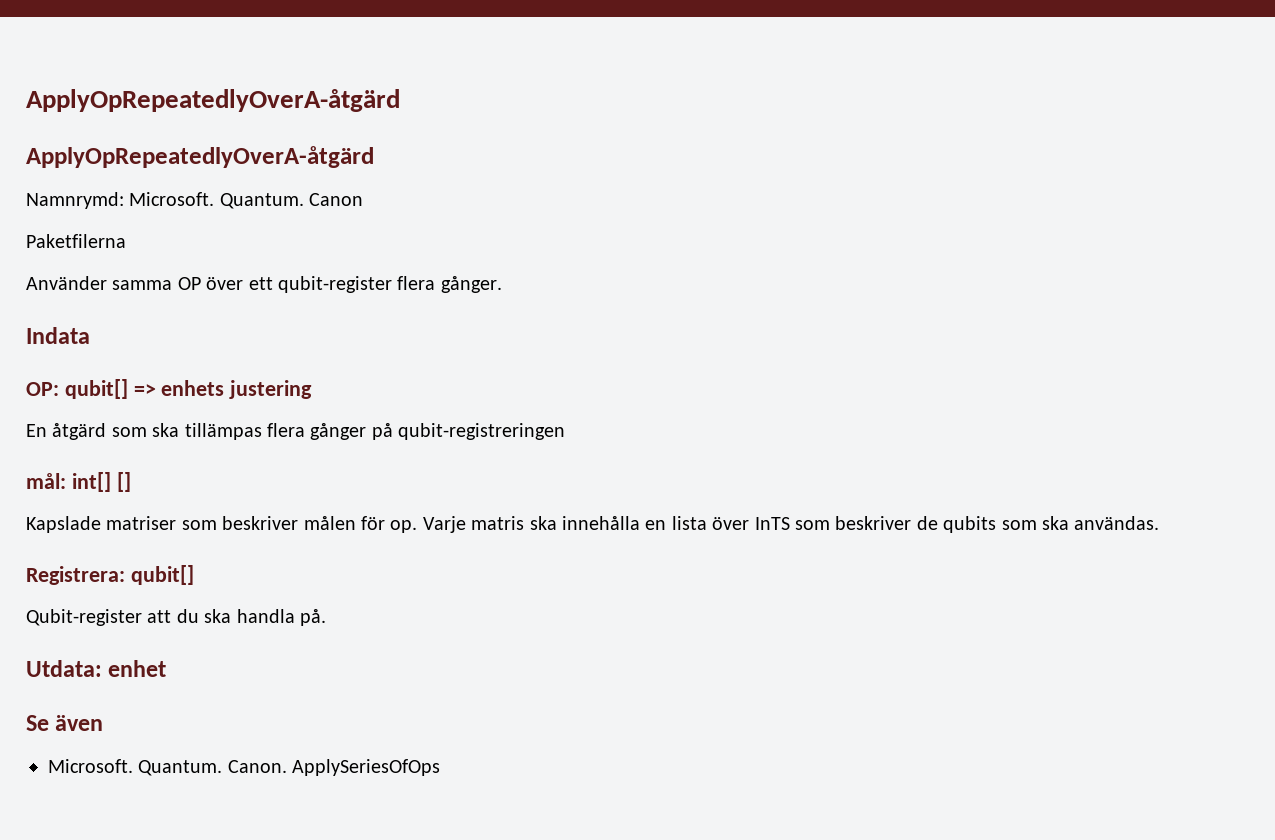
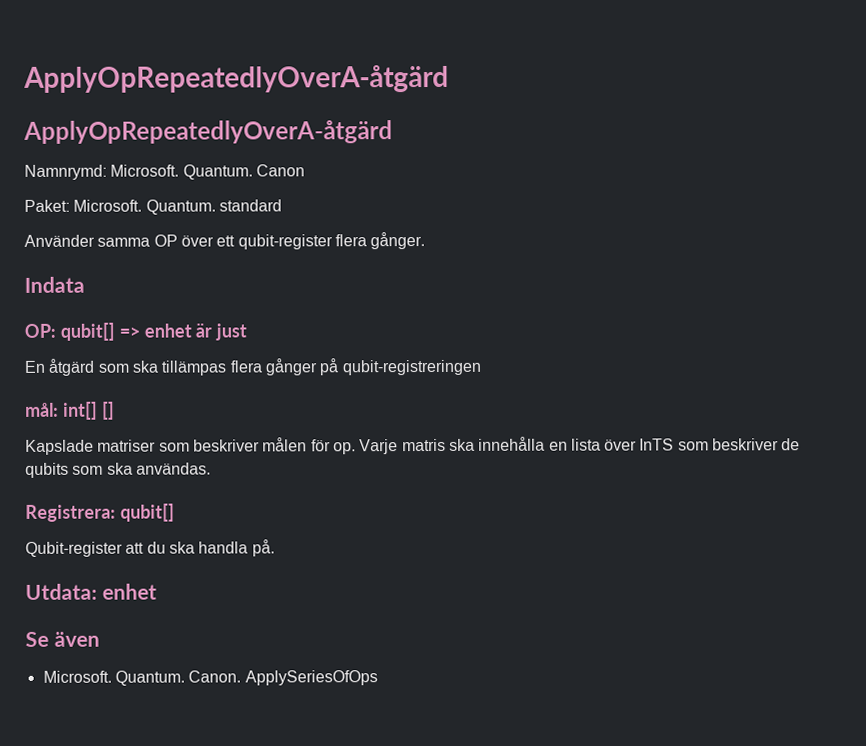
- Paketfilerna
+ Paket: Microsoft. Quantum. standard
- OP: qubit[] => enhets justering
+ OP: qubit[] => enhet är just

